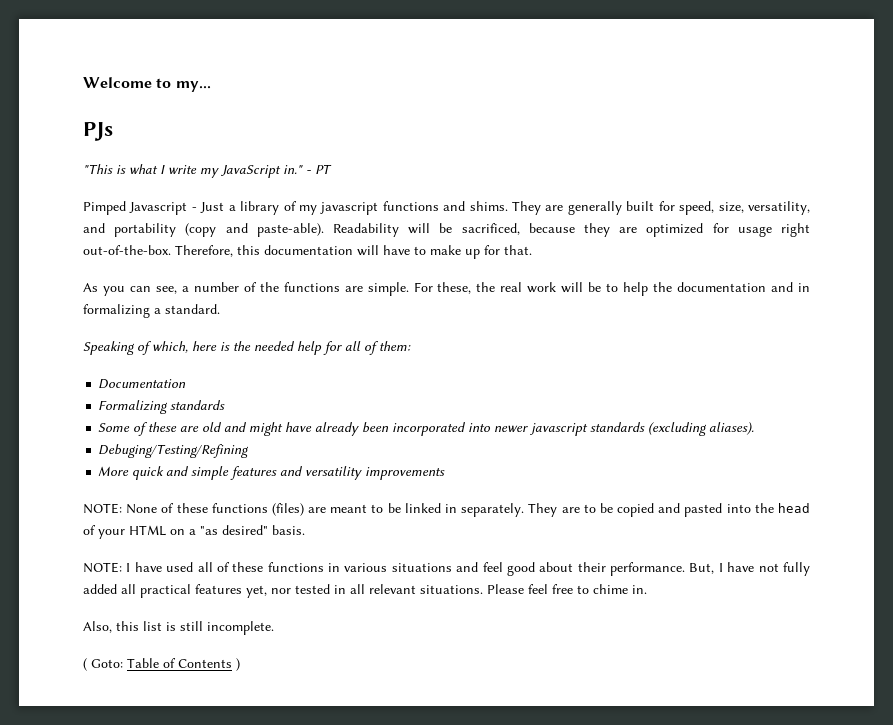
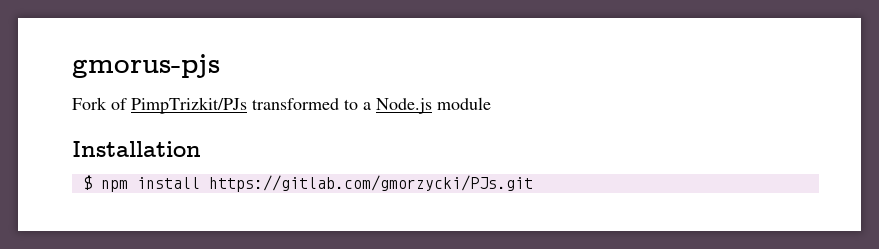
- Welcome to my...
- PJs
- "This is what I write my JavaScript in." - PT
- Pimped Javascript - Just a library of my javascript functions and shims. They are generally built for speed, size, versatility, and portability (copy and paste-able). Readability will be sacrificed, because they are optimized for usage right out-of-the-box. Therefore, this documentation will have to make up for that.
- As you can see, a number of the functions are simple. For these, the real work will be to help the documentation and in formalizing a standard.
- Speaking of which, here is the needed help for all of them:
- Documentation
- Formalizing standards
- Some of these are old and might have already been incorporated into newer javascript standards (excluding aliases).
- Debuging/Testing/Refining
- More quick and simple features and versatility improvements
- NOTE: None of these functions (files) are meant to be linked in separately. They are to be copied and pasted into the head of your HTML on a "as desired" basis.
- NOTE: I have used all of these functions in various situations and feel good about their performance. But, I have not fully added all practical features yet, nor tested in all relevant situations. Please feel free to chime in.
- Also, this list is still incomplete.
- ( Goto: Table of Contents )
+ gmorus-pjs
+ Fork of PimpTrizkit/PJs transformed to a Node.js module
+ Installation
+ $ npm install https://gitlab.com/gmorzycki/PJs.git

